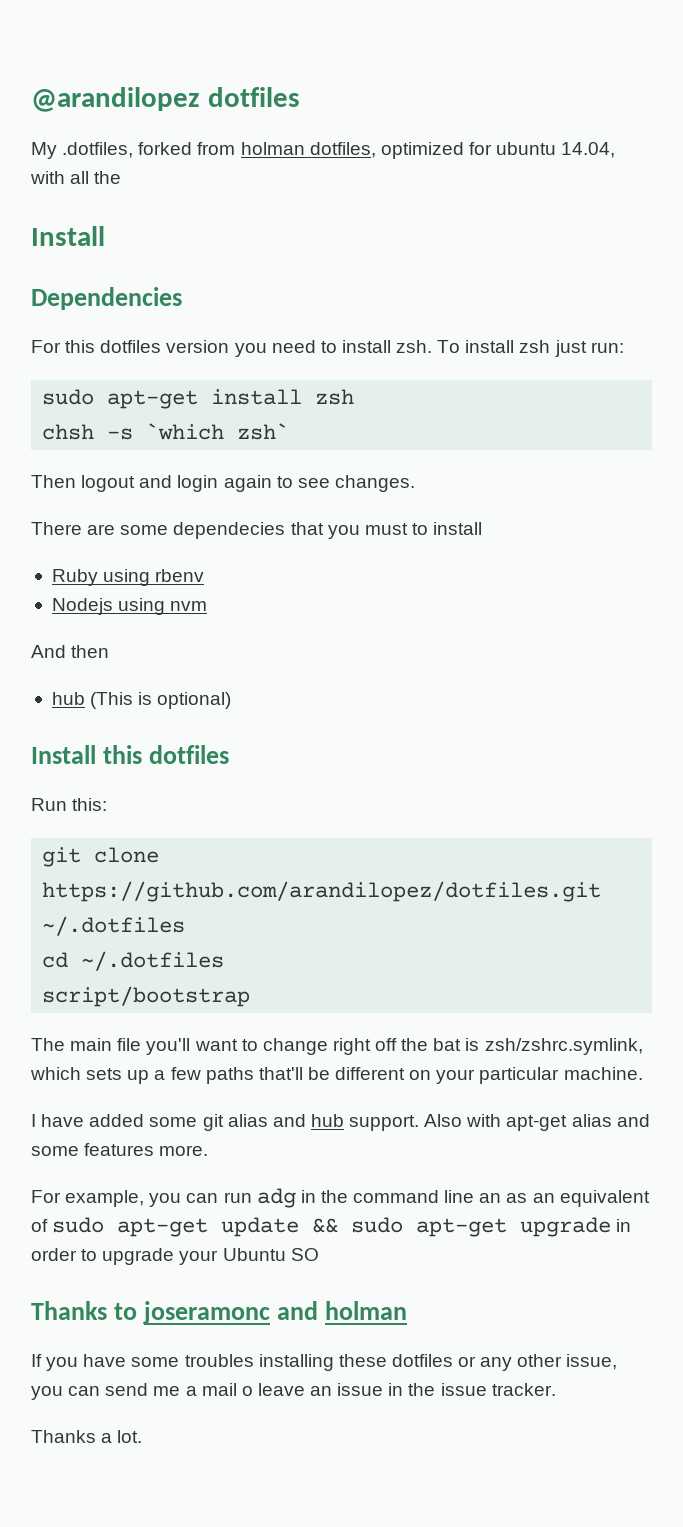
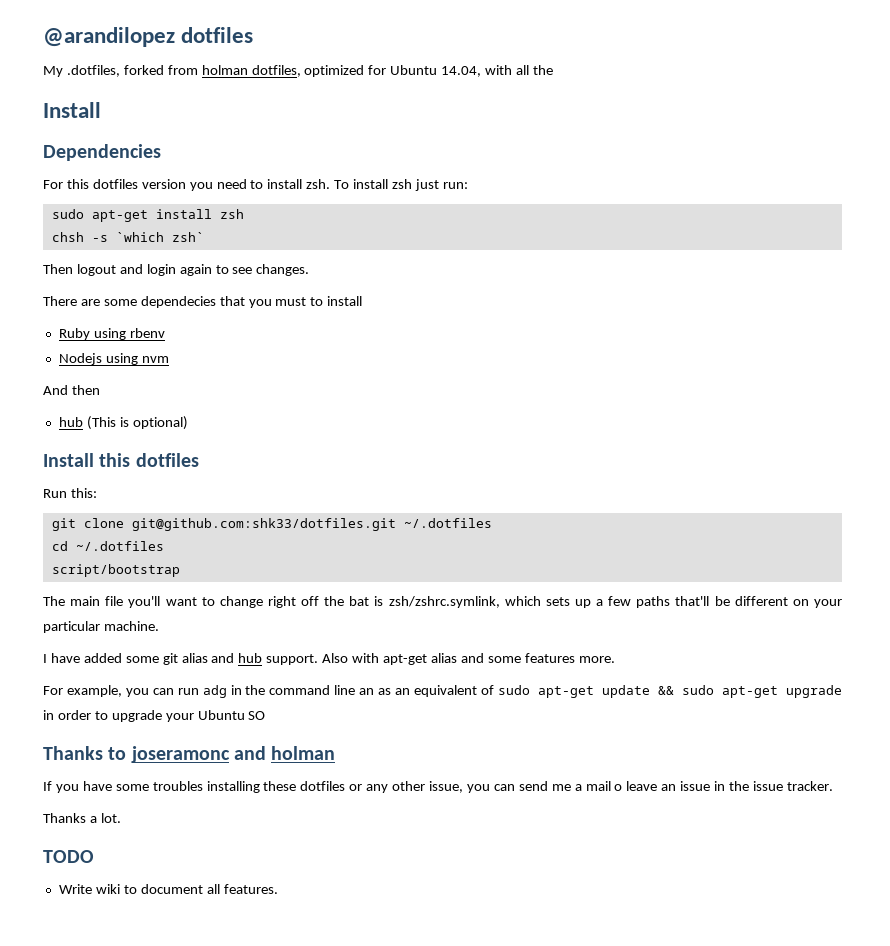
- My .dotfiles, forked from holman dotfiles, optimized for ubuntu 14.04, with all the
+ My .dotfiles, forked from holman dotfiles, optimized for Ubuntu 14.04, with all the
- git clone https://github.com/arandilopez/dotfiles.git ~/.dotfiles
+ git clone git@github.com:shk33/dotfiles.git ~/.dotfiles
+ TODO
+ Write wiki to document all features.

